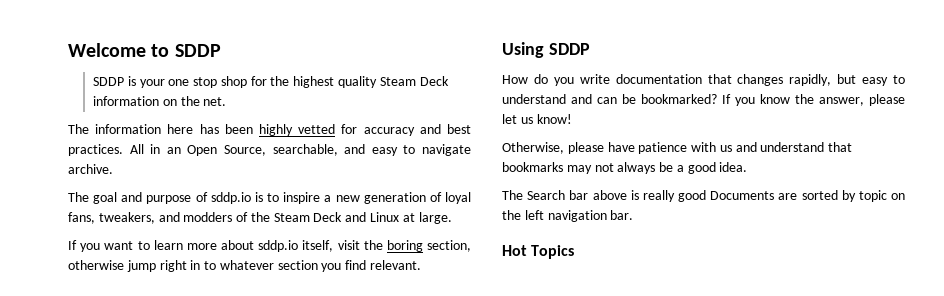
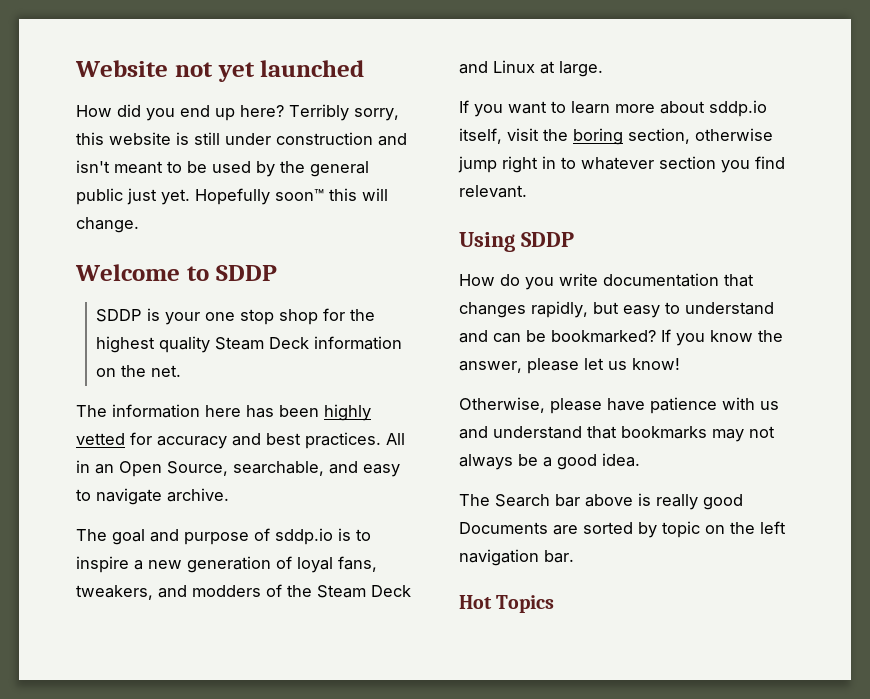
+ Website not yet launched
+ How did you end up here? Terribly sorry, this website is still under construction and isn't meant to be used by the general public just yet. Hopefully soon™ this will change.

